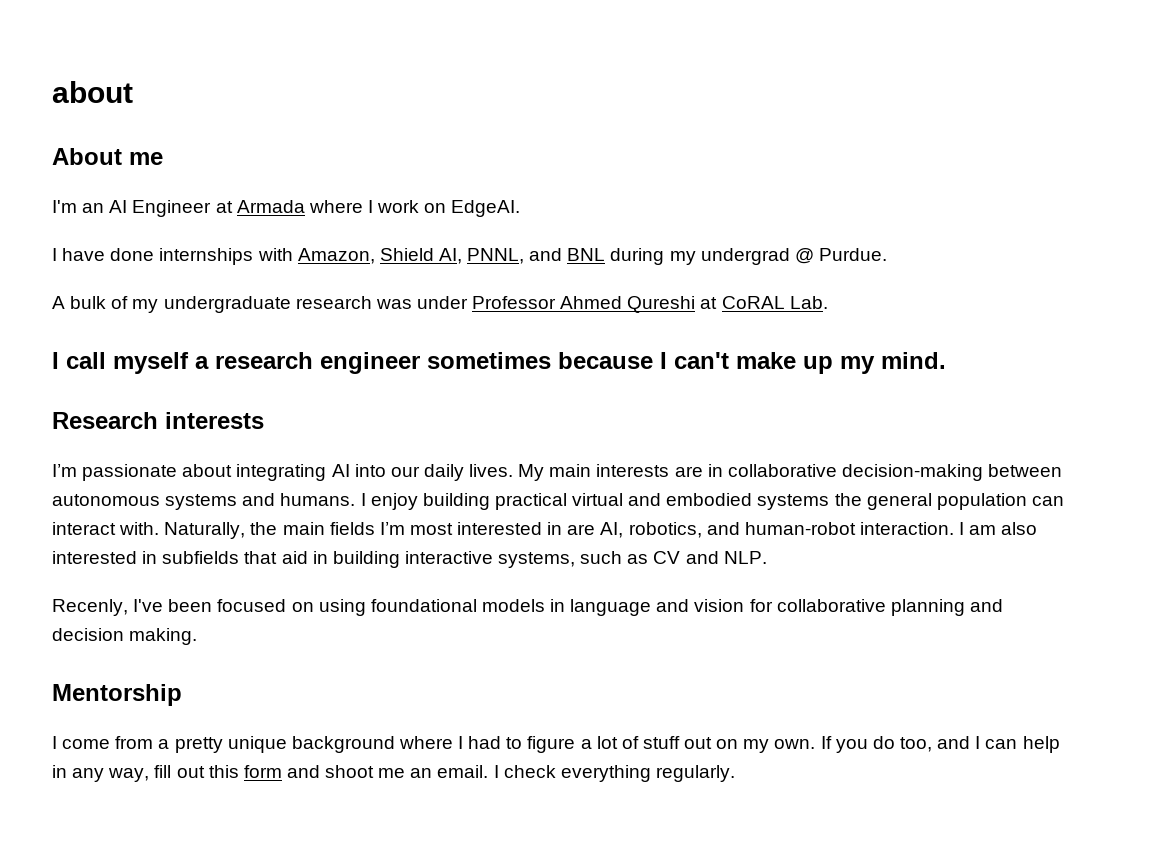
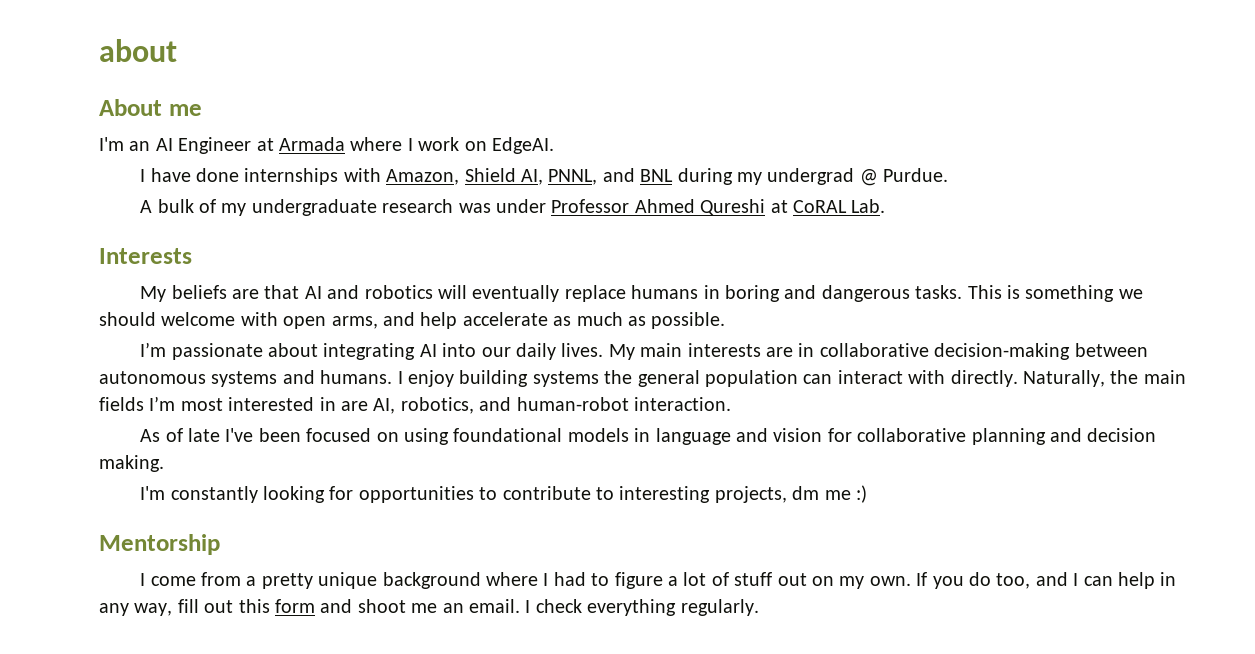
- I call myself a research engineer sometimes because I can't make up my mind.
- Research interests
+ Interests
+ My beliefs are that AI and robotics will eventually replace humans in boring and dangerous tasks. This is something we should welcome with open arms, and help accelerate as much as possible.
- I enjoy building practical virtual and embodied systems the general population can interact with.
+ I enjoy building systems the general population can interact with directly.
- Naturally, the main fields I’m most interested in are AI, robotics, and human-robot interaction. I am also interested in subfields that aid in building interactive systems, such as CV and NLP.
- Recenly, I've been focused on using foundational models in language and vision for collaborative planning and decision making.
+ Naturally, the main fields I’m most interested in are AI, robotics, and human-robot interaction.
+ As of late I've been focused on using foundational models in language and vision for collaborative planning and decision making.
+ I'm constantly looking for opportunities to contribute to interesting projects, dm me :)

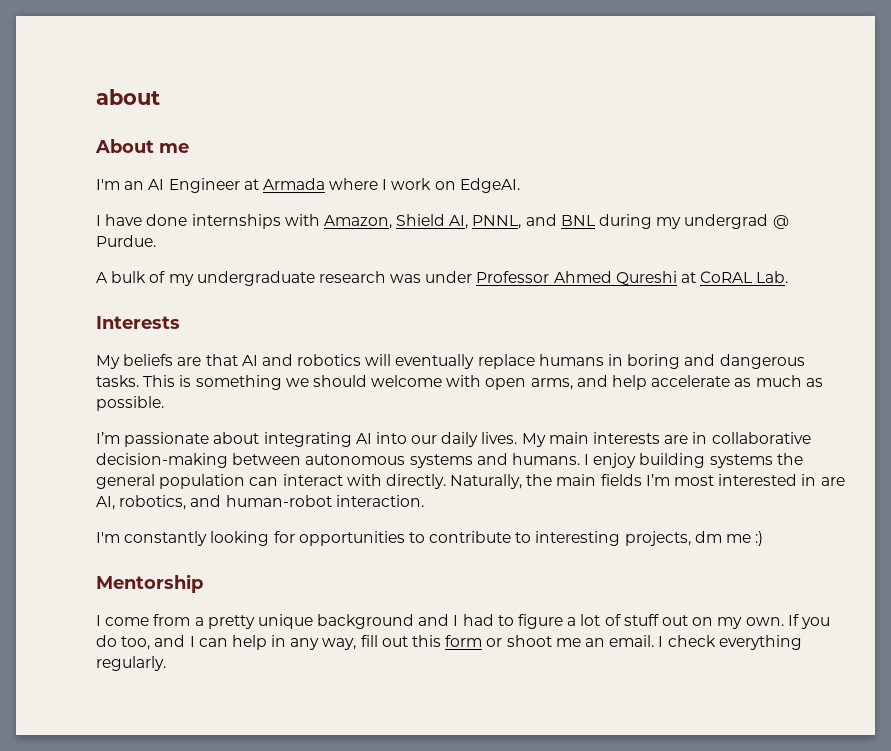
- As of late I've been focused on using foundational models in language and vision for collaborative planning and decision making.
- I come from a pretty unique background where I had to figure a lot of stuff out on my own.
+ I come from a pretty unique background and I had to figure a lot of stuff out on my own.
- If you do too, and I can help in any way, fill out this form and shoot me an email.
+ If you do too, and I can help in any way, fill out this form or shoot me an email.

